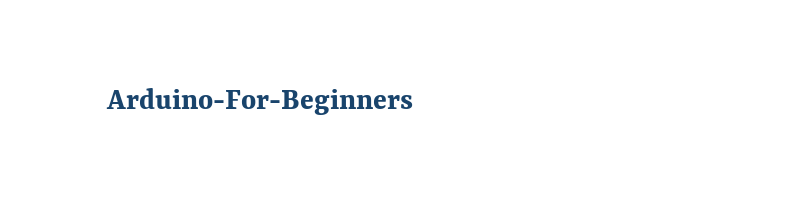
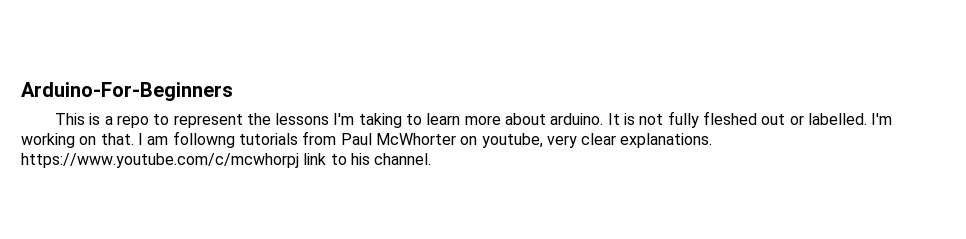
+ This is a repo to represent the lessons I'm taking to learn more about arduino. It is not fully fleshed out or labelled. I'm working on that. I am followng tutorials from Paul McWhorter on youtube, very clear explanations. https://www.youtube.com/c/mcwhorpj link to his channel.

